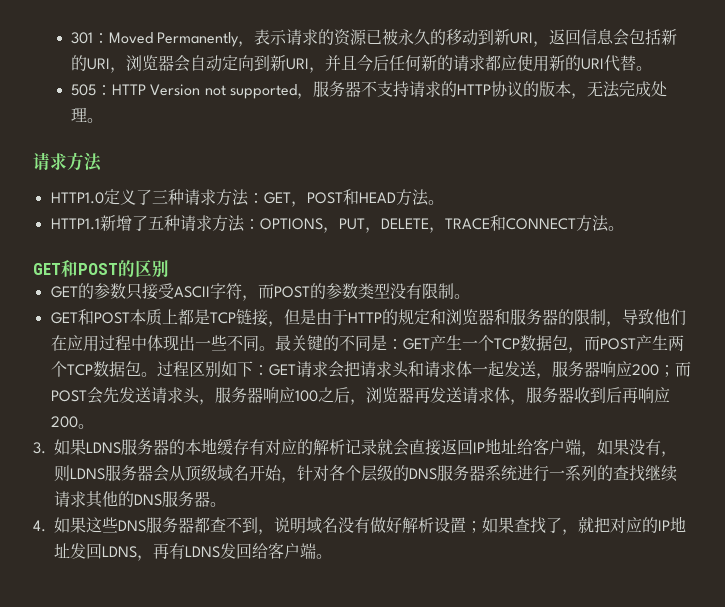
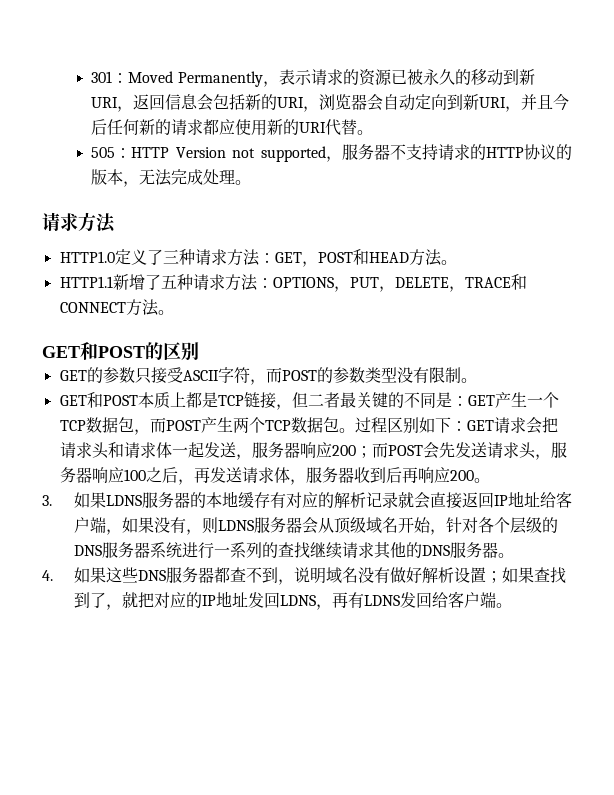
- GET和POST本质上都是TCP链接，但是由于HTTP的规定和浏览器和服务器的限制，导致他们在应用过程中体现出一些不同。最关键的不同是：GET产生一个TCP数据包，而POST产生两个TCP数据包。
+ GET和POST本质上都是TCP链接，但二者最关键的不同是：GET产生一个TCP数据包，而POST产生两个TCP数据包。
- 过程区别如下：GET请求会把请求头和请求体一起发送，服务器响应200；而POST会先发送请求头，服务器响应100之后，浏览器再发送请求体，服务器收到后再响应200。
+ 过程区别如下：GET请求会把请求头和请求体一起发送，服务器响应200；而POST会先发送请求头，服务器响应100之后，再发送请求体，服务器收到后再响应200。
- 4.如果这些DNS服务器都查不到，说明域名没有做好解析设置；如果查找了，就把对应的IP地址发回LDNS，再有LDNS发回给客户端。
+ 4.如果这些DNS服务器都查不到，说明域名没有做好解析设置；如果查找到了，就把对应的IP地址发回LDNS，再有LDNS发回给客户端。

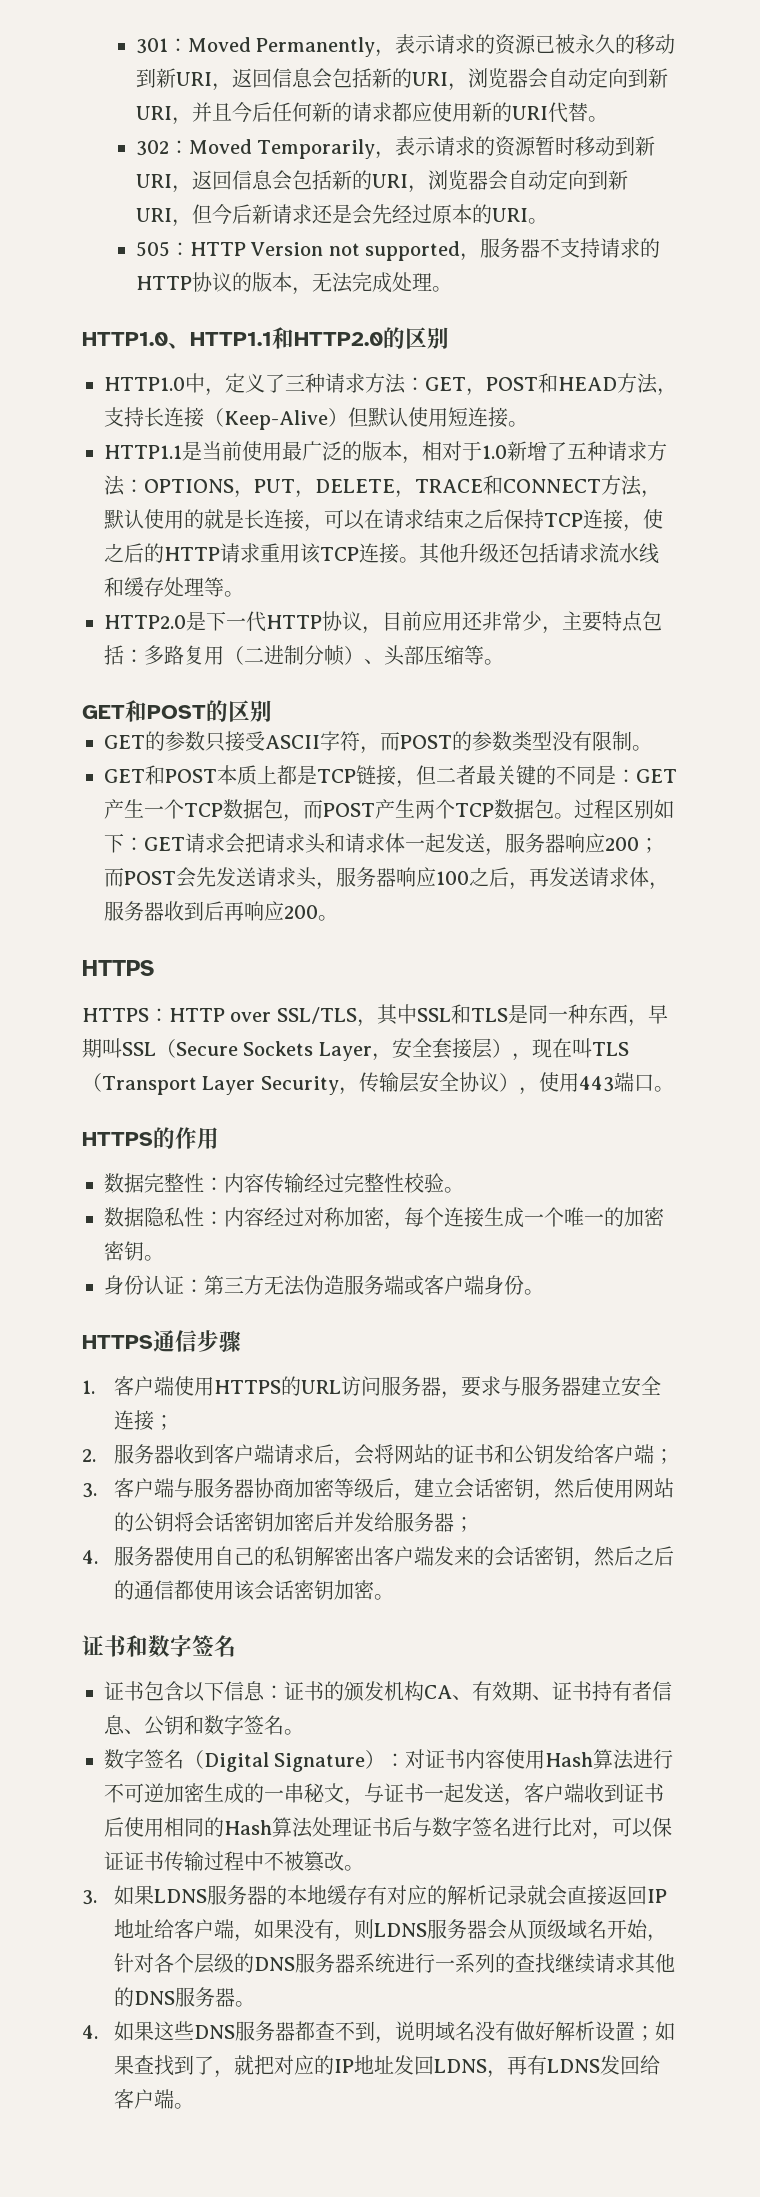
+ 302：Moved Temporarily，表示请求的资源暂时移动到新URI，返回信息会包括新的URI，浏览器会自动定向到新URI，但今后新请求还是会先经过原本的URI。
  505：HTTP Version not supported，服务器不支持请求的HTTP协议的版本，无法完成处理。
- 请求方法
- HTTP1.0定义了三种请求方法：GET，POST和HEAD方法。
- HTTP1.1新增了五种请求方法：OPTIONS，PUT，DELETE，TRACE和CONNECT方法。
+ HTTP1.0、HTTP1.1和HTTP2.0的区别
+ HTTP1.0中，定义了三种请求方法：GET，POST和HEAD方法，支持长连接（Keep-Alive）但默认使用短连接。
+ HTTP1.1是当前使用最广泛的版本，相对于1.0新增了五种请求方法：OPTIONS，PUT，DELETE，TRACE和CONNECT方法，默认使用的就是长连接，可以在请求结束之后保持TCP连接，使之后的HTTP请求重用该TCP连接。其他升级还包括请求流水线和缓存处理等。
+ HTTP2.0是下一代HTTP协议，目前应用还非常少，主要特点包括：多路复用（二进制分帧）、头部压缩等。
  过程区别如下：GET请求会把请求头和请求体一起发送，服务器响应200；而POST会先发送请求头，服务器响应100之后，再发送请求体，服务器收到后再响应200。
+ HTTPS
+ HTTPS：HTTP over SSL/TLS，其中SSL和TLS是同一种东西，早期叫SSL（Secure Sockets Layer，安全套接层），现在叫TLS（Transport Layer Security，传输层安全协议），使用443端口。
+ HTTPS的作用
+ 数据完整性：内容传输经过完整性校验。
+ 数据隐私性：内容经过对称加密，每个连接生成一个唯一的加密密钥。
+ 身份认证：第三方无法伪造服务端或客户端身份。
+ HTTPS通信步骤
+ 1.客户端使用HTTPS的URL访问服务器，要求与服务器建立安全连接；
+ 2.服务器收到客户端请求后，会将网站的证书和公钥发给客户端；
+ 3.客户端与服务器协商加密等级后，建立会话密钥，然后使用网站的公钥将会话密钥加密后并发给服务器；
+ 4.服务器使用自己的私钥解密出客户端发来的会话密钥，然后之后的通信都使用该会话密钥加密。
+ 证书和数字签名
+ 证书包含以下信息：证书的颁发机构CA、有效期、证书持有者信息、公钥和数字签名。
+ 数字签名（Digital Signature）：对证书内容使用Hash算法进行不可逆加密生成的一串秘文，与证书一起发送，客户端收到证书后使用相同的Hash算法处理证书后与数字签名进行比对，可以保证证书传输过程中不被篡改。

